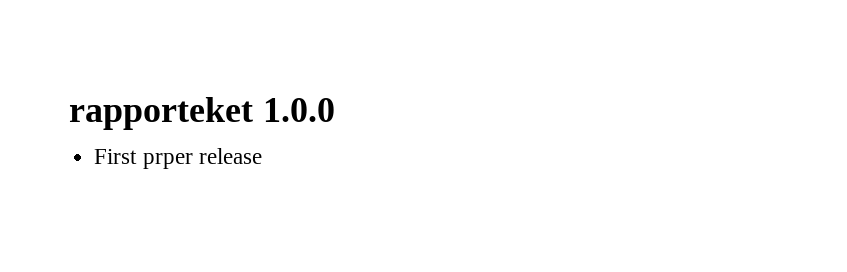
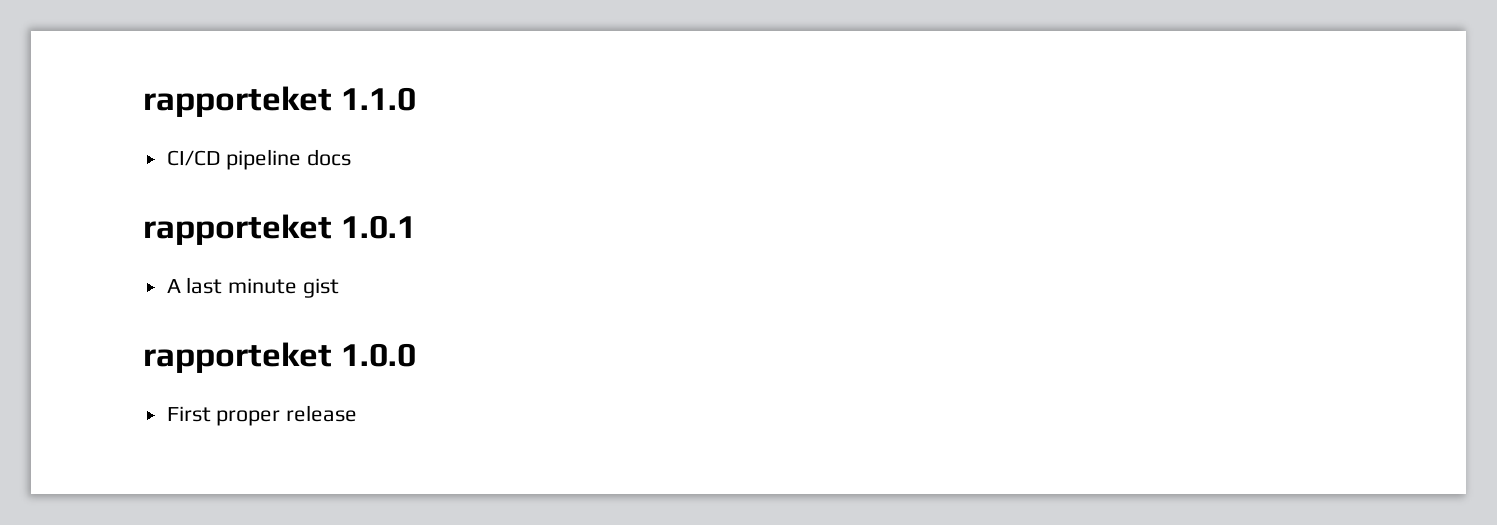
+ rapporteket 1.1.0
+ CI/CD pipeline docs
+ rapporteket 1.0.1
+ A last minute gist
- First prper release
+ First proper release

